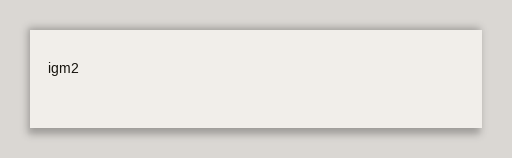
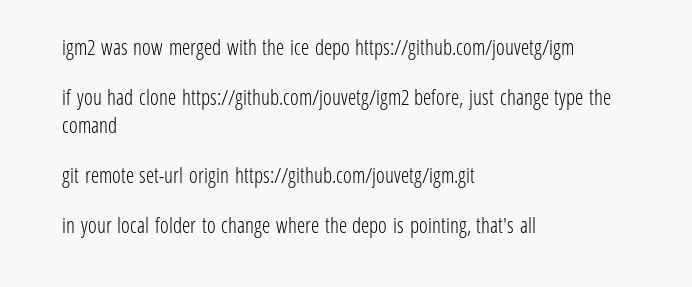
- igm2
+ igm2 was now merged with the ice depo https://github.com/jouvetg/igm
+ if you had clone https://github.com/jouvetg/igm2 before, just change type the comand
+ git remote set-url origin https://github.com/jouvetg/igm.git
+ in your local folder to change where the depo is pointing, that's all

